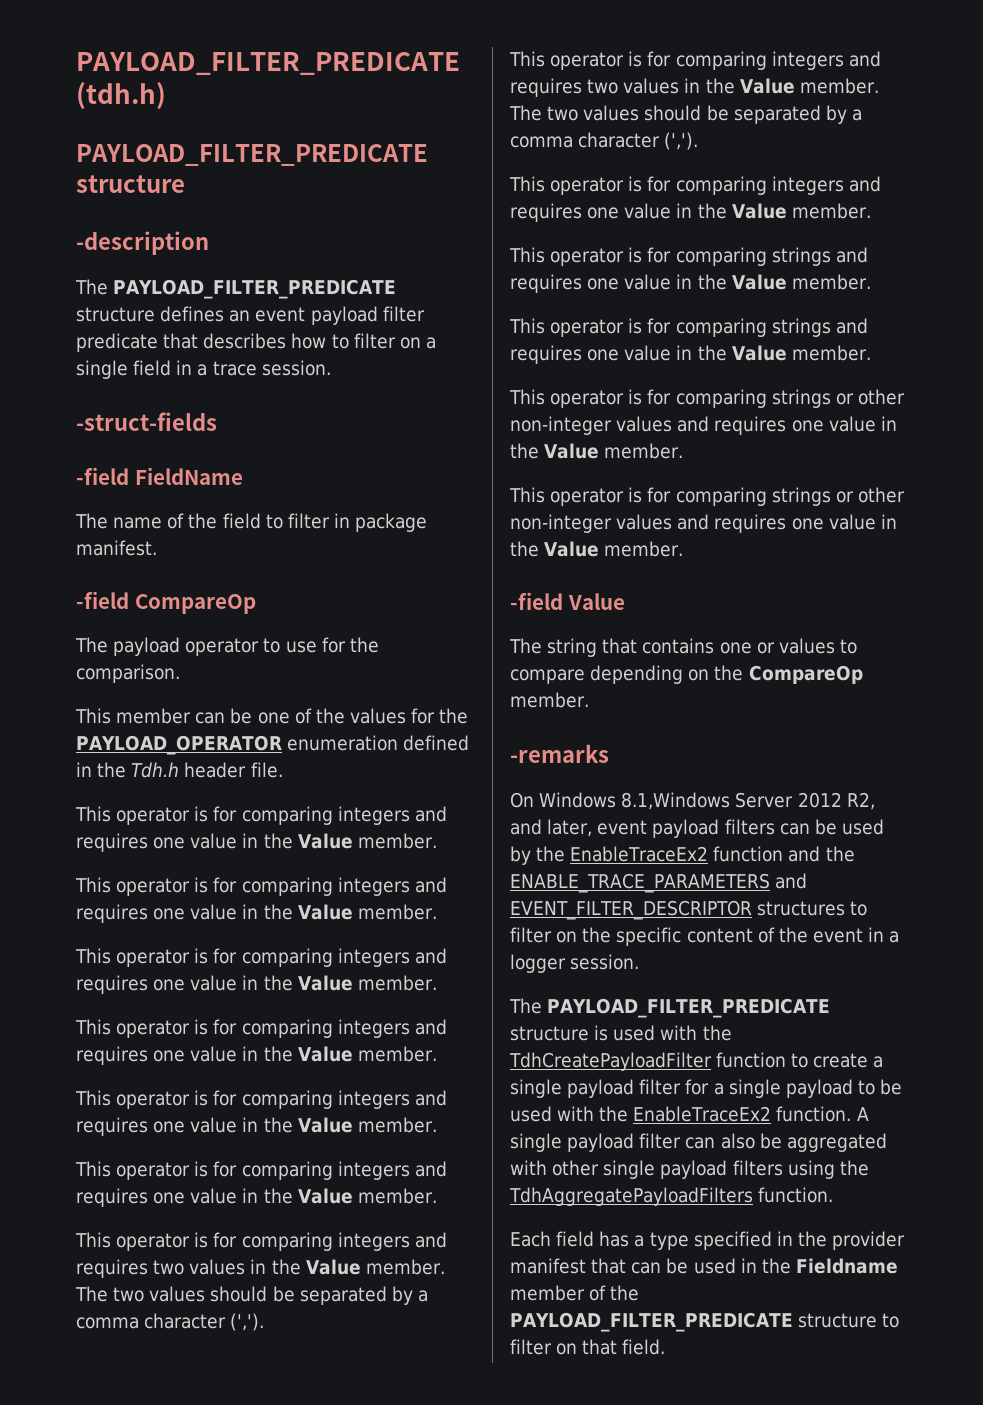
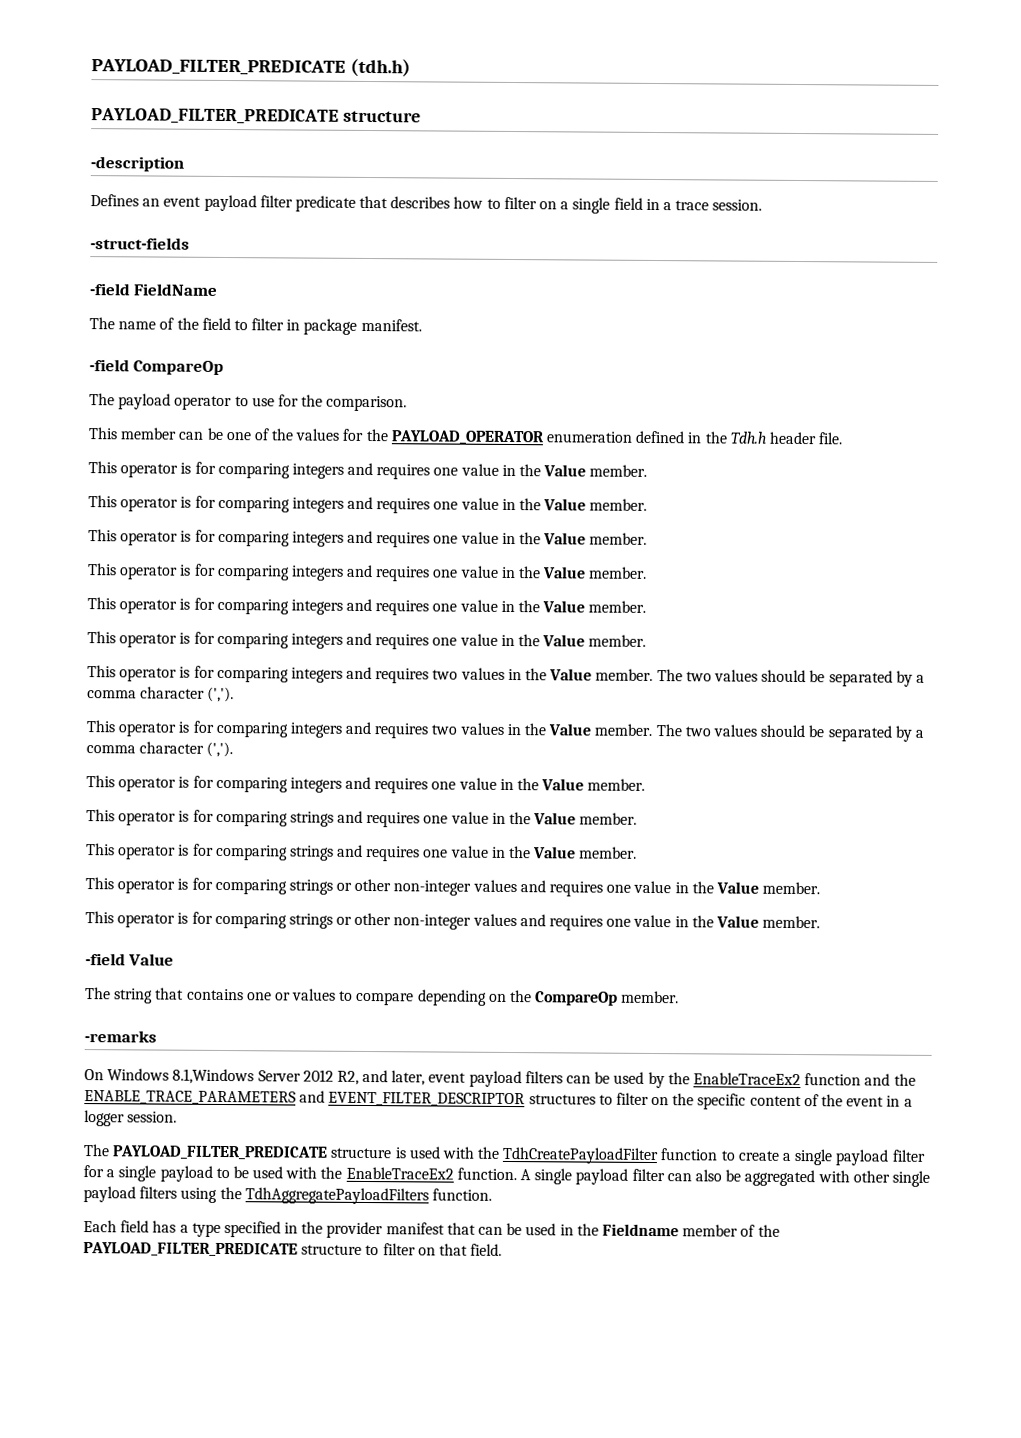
- The PAYLOAD_FILTER_PREDICATE structure defines an event payload filter predicate that describes how to filter on a single field in a trace session.
+ Defines an event payload filter predicate that describes how to filter on a single field in a trace session.

